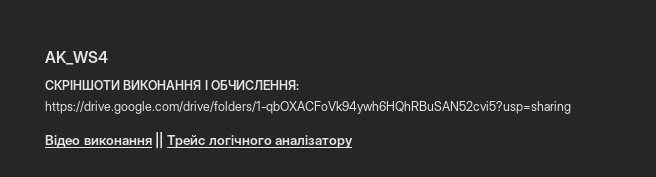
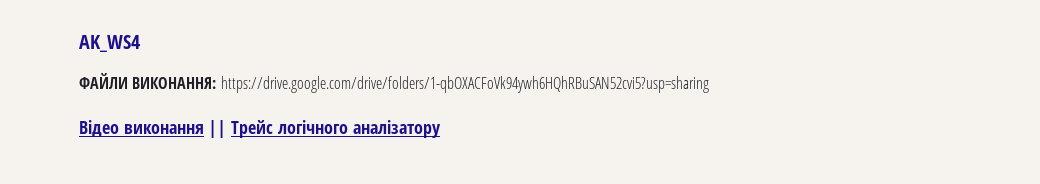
- СКРІНШОТИ ВИКОНАННЯ І ОБЧИСЛЕННЯ: https://drive.google.com/drive/folders/1-qbOXACFoVk94ywh6HQhRBuSAN52cvi5?usp=sharing
+ ФАЙЛИ ВИКОНАННЯ: https://drive.google.com/drive/folders/1-qbOXACFoVk94ywh6HQhRBuSAN52cvi5?usp=sharing

